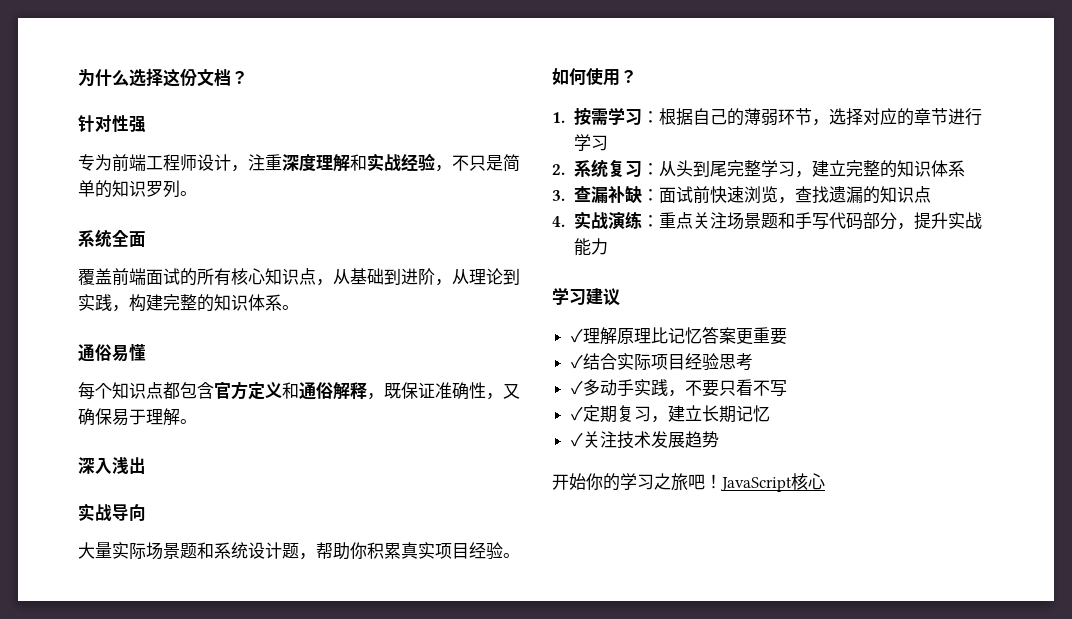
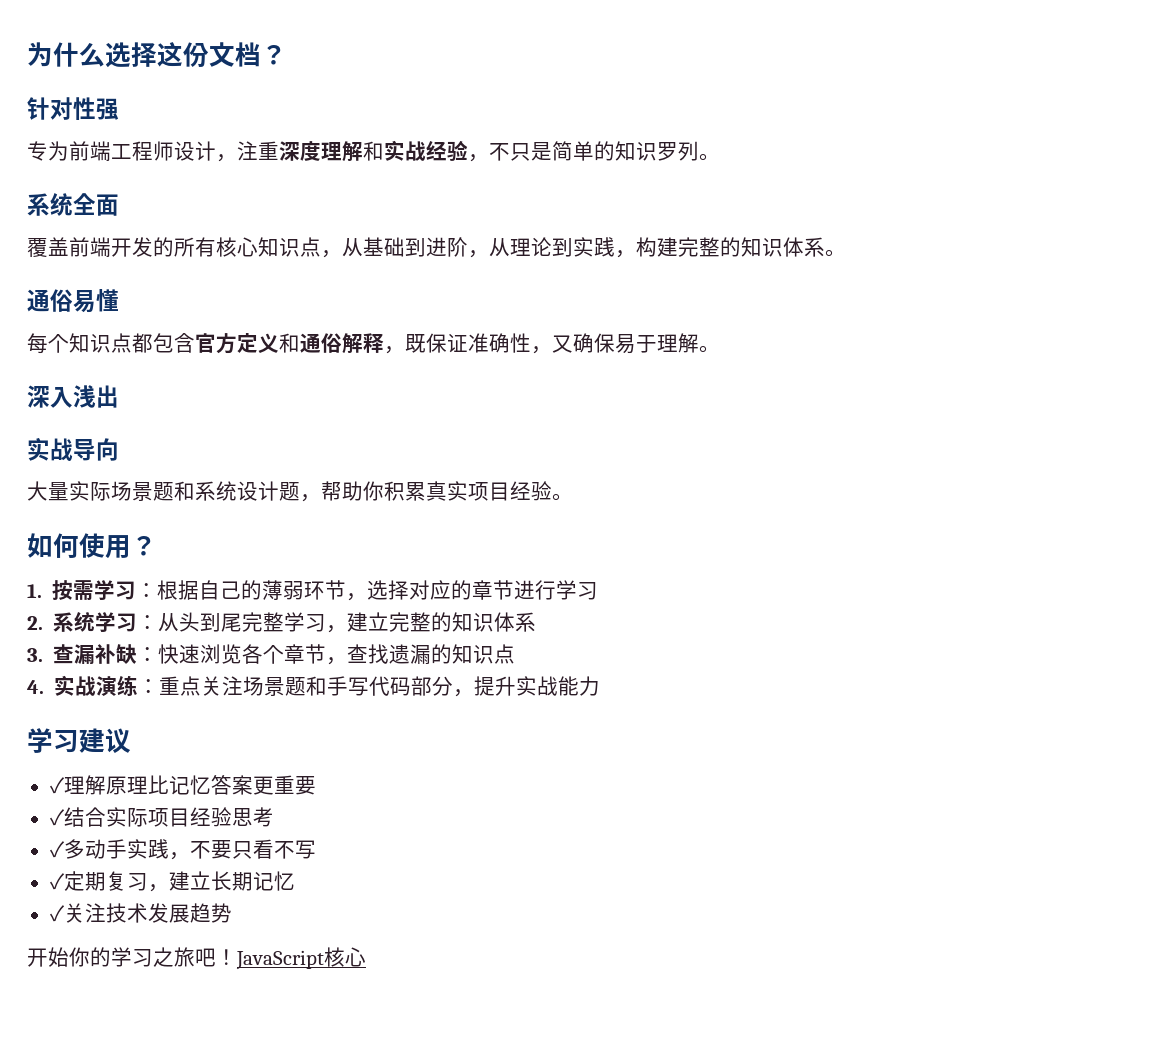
- 覆盖前端面试的所有核心知识点，从基础到进阶，从理论到实践，构建完整的知识体系。
+ 覆盖前端开发的所有核心知识点，从基础到进阶，从理论到实践，构建完整的知识体系。
- 2.系统复习：从头到尾完整学习，建立完整的知识体系
+ 2.系统学习：从头到尾完整学习，建立完整的知识体系
- 3.查漏补缺：面试前快速浏览，查找遗漏的知识点
+ 3.查漏补缺：快速浏览各个章节，查找遗漏的知识点

